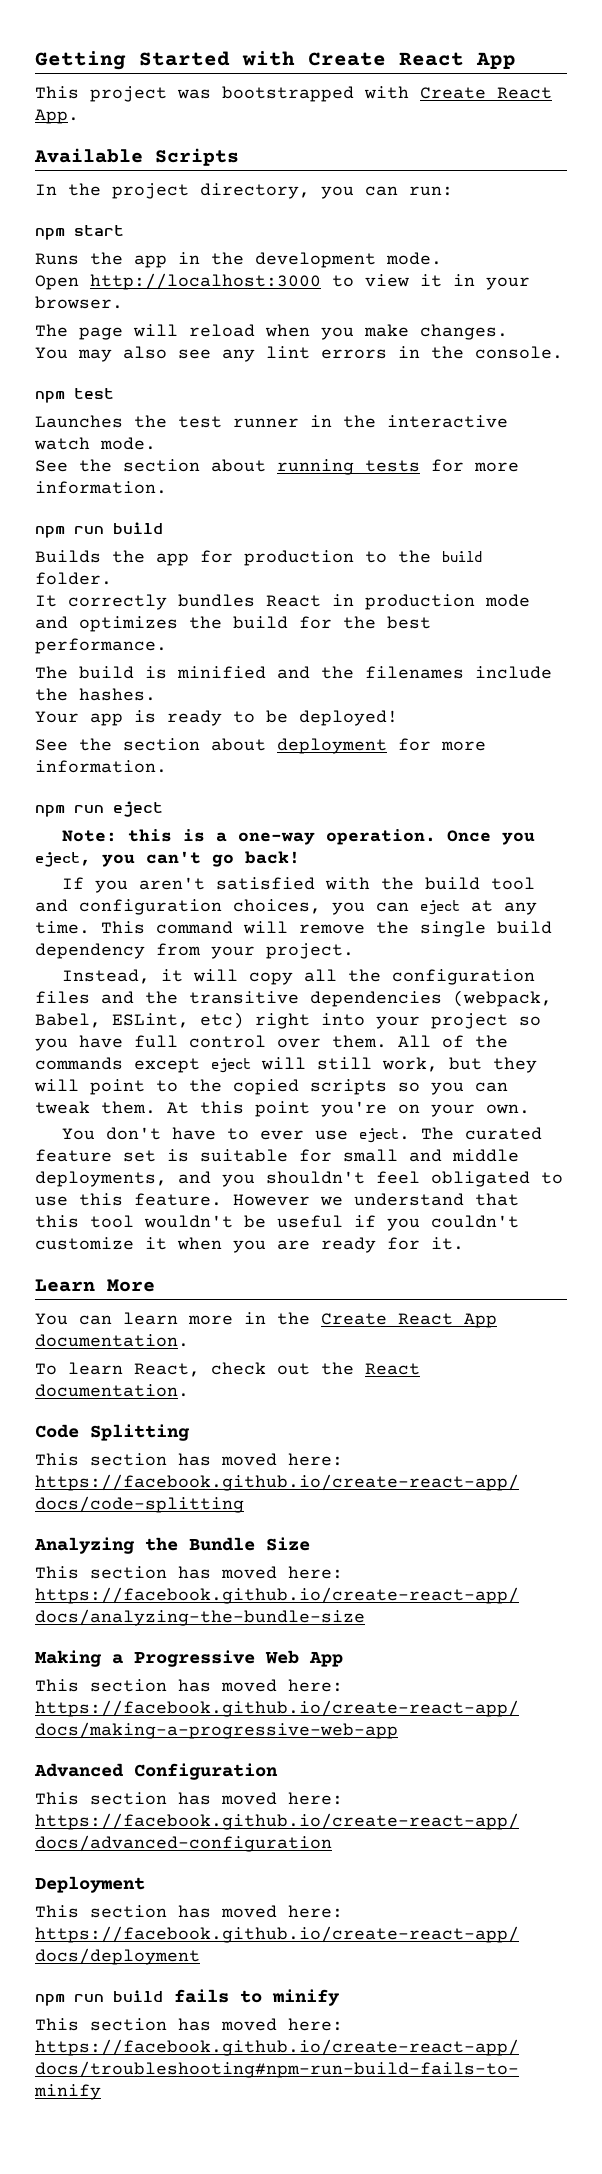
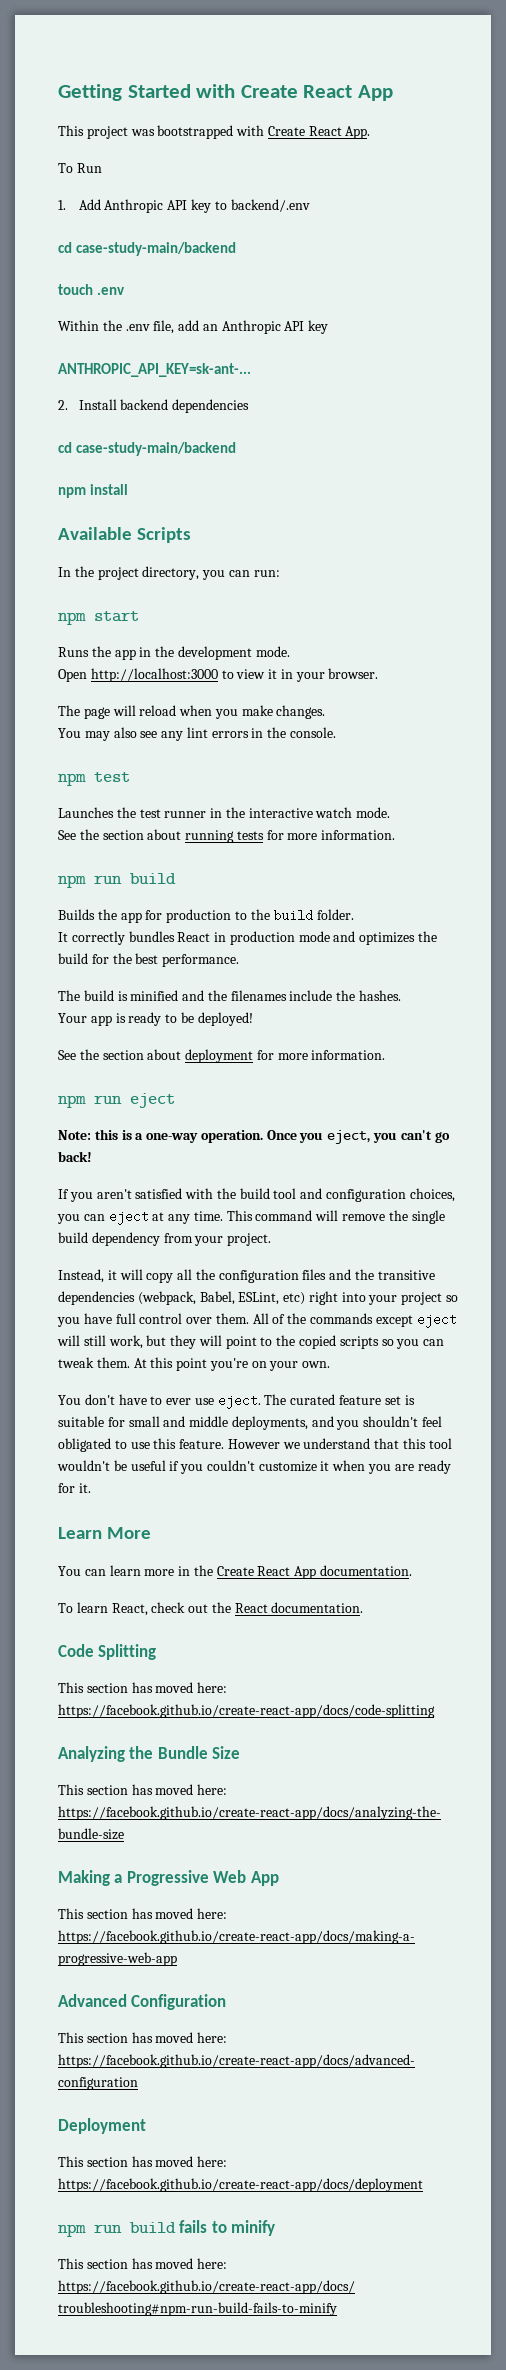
+ To Run
+ 1. Add Anthropic API key to backend/.env
+ cd case-study-main/backend
+ touch .env
+ Within the .env file, add an Anthropic API key
+ ANTHROPIC_API_KEY=sk-ant-...
+ 2. Install backend dependencies
+ cd case-study-main/backend
+ npm install

